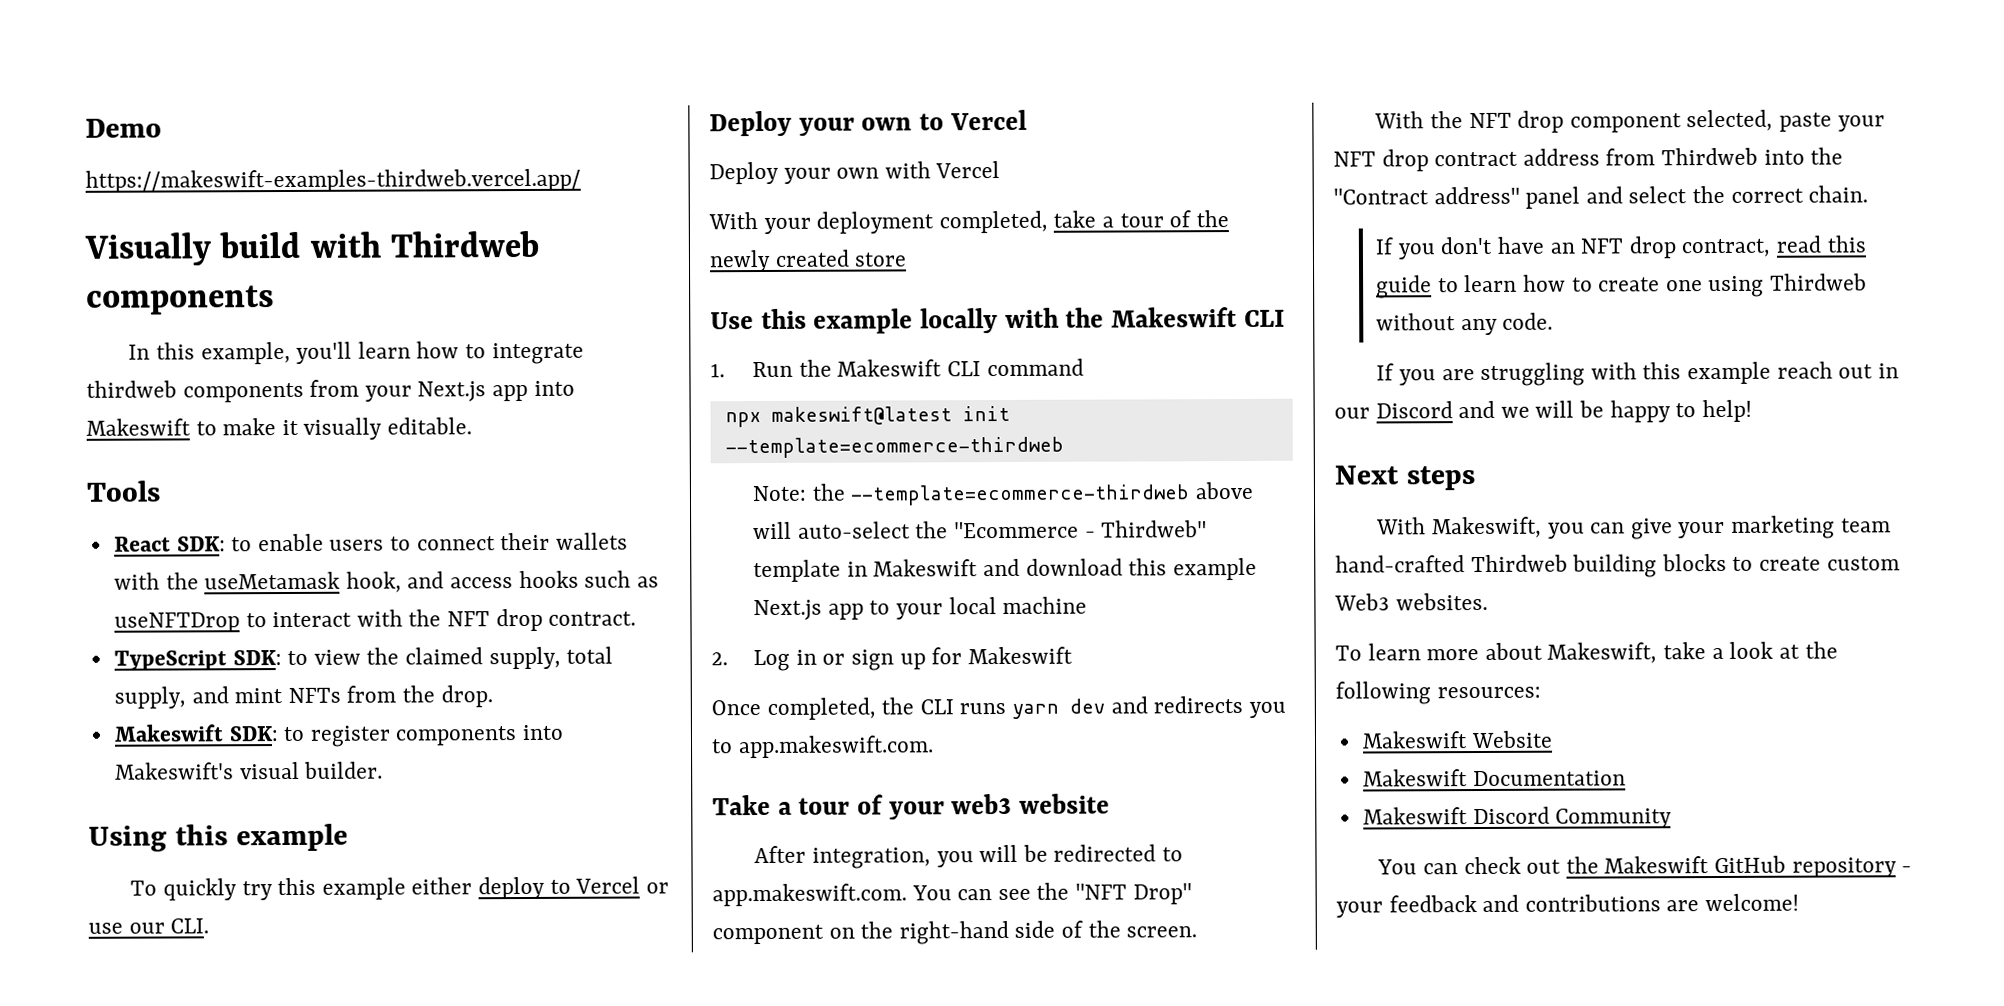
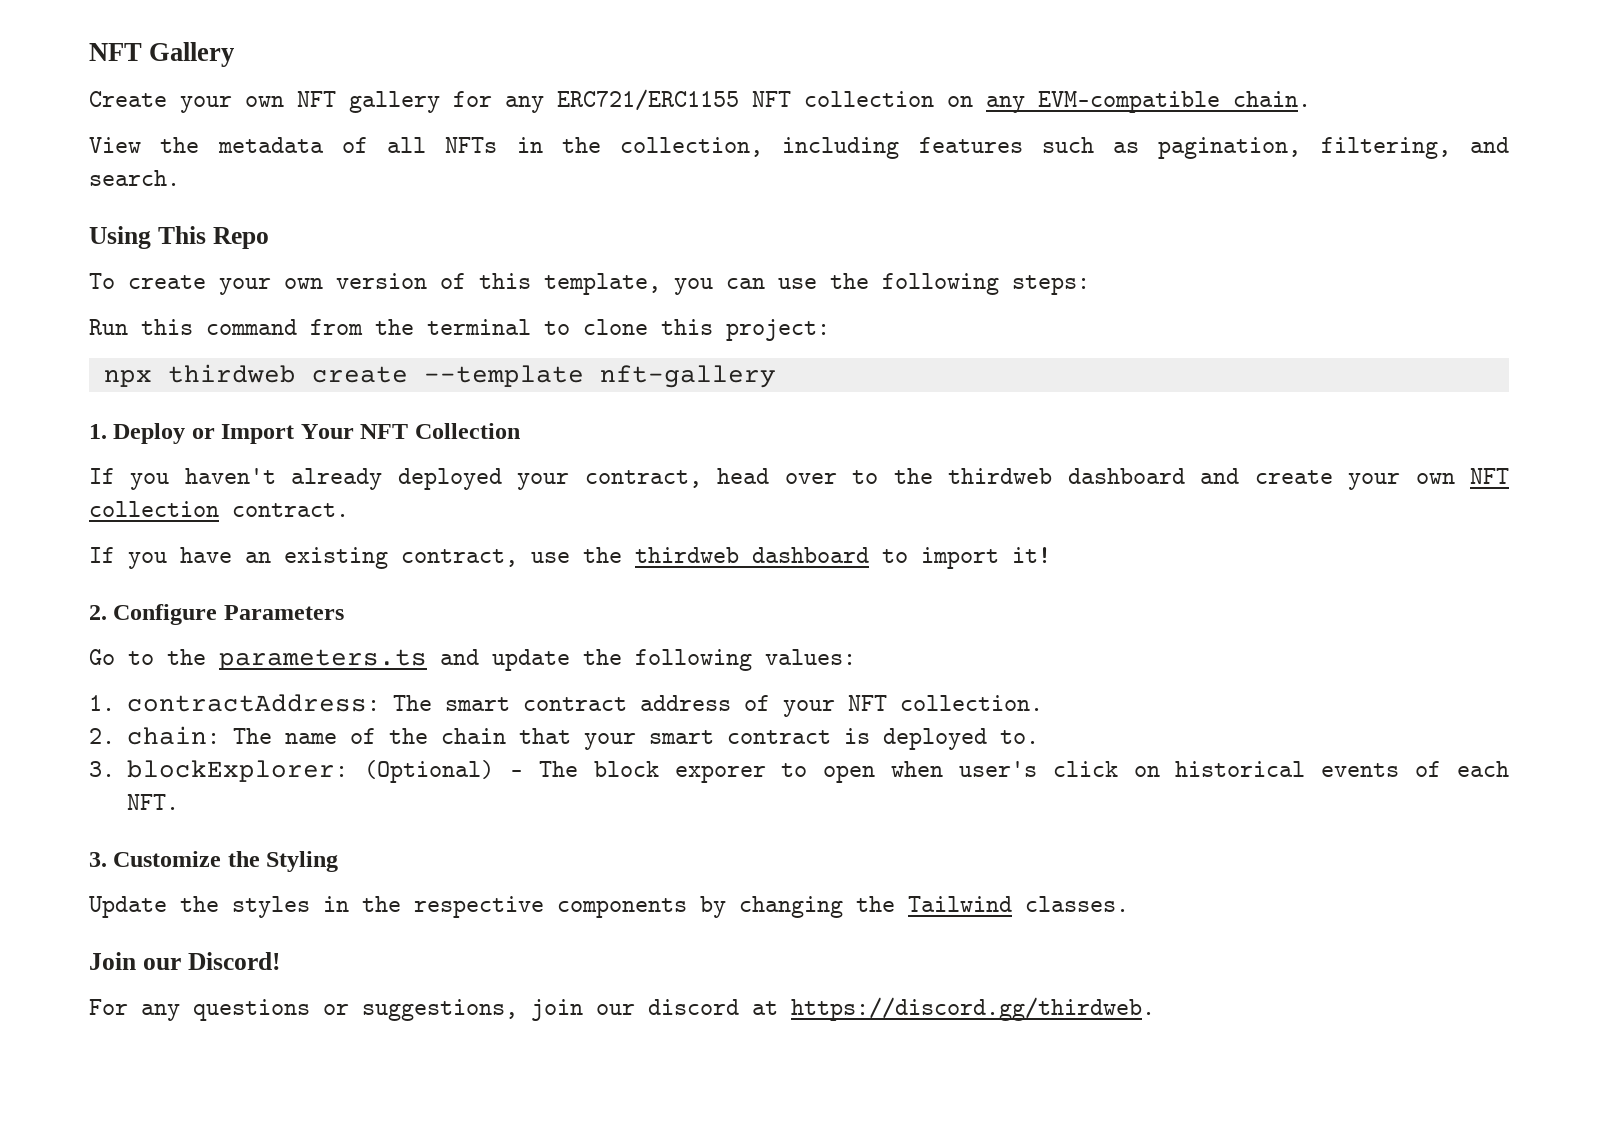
- Demo
- https://makeswift-examples-thirdweb.vercel.app/
- Visually build with Thirdweb components
- In this example, you'll learn how to integrate thirdweb components from your Next.js app into Makeswift to make it visually editable.
- Tools
- React SDK: to enable users to connect their wallets with the useMetamask hook, and access hooks such as useNFTDrop to interact with the NFT drop contract.
- TypeScript SDK: to view the claimed supply, total supply, and mint NFTs from the drop.
- Makeswift SDK: to register components into Makeswift's visual builder.
- Using this example
- To quickly try this example either deploy to Vercel or use our CLI.
- Deploy your own to Vercel
- Deploy your own with Vercel
- With your deployment completed, take a tour of the newly created store
- Use this example locally with the Makeswift CLI
- 1. Run the Makeswift CLI command
- npx makeswift@latest init --template=ecommerce-thirdweb
- Note: the --template=ecommerce-thirdweb above will auto-select the "Ecommerce - Thirdweb" template in Makeswift and download this example Next.js app to your local machine
- 2. Log in or sign up for Makeswift
- Once completed, the CLI runs yarn dev and redirects you to app.makeswift.com.
- Take a tour of your web3 website
- After integration, you will be redirected to app.makeswift.com. You can see the "NFT Drop" component on the right-hand side of the screen.
- With the NFT drop component selected, paste your NFT drop contract address from Thirdweb into the "Contract address" panel and select the correct chain.
- If you don't have an NFT drop contract, read this guide to learn how to create one using Thirdweb without any code.
- If you are struggling with this example reach out in our Discord and we will be happy to help!
- Next steps
- With Makeswift, you can give your marketing team hand-crafted Thirdweb building blocks to create custom Web3 websites.
- To learn more about Makeswift, take a look at the following resources:
- Makeswift Website
- Makeswift Documentation
- Makeswift Discord Community
- You can check out the Makeswift GitHub repository - your feedback and contributions are welcome!
+ NFT Gallery
+ Create your own NFT gallery for any ERC721/ERC1155 NFT collection on any EVM-compatible chain.
+ View the metadata of all NFTs in the collection, including features such as pagination, filtering, and search.
+ Using This Repo
+ To create your own version of this template, you can use the following steps:
+ Run this command from the terminal to clone this project:
+ npx thirdweb create --template nft-gallery
+ 1. Deploy or Import Your NFT Collection
+ If you haven't already deployed your contract, head over to the thirdweb dashboard and create your own NFT collection contract.
+ If you have an existing contract, use the thirdweb dashboard to import it!
+ 2. Configure Parameters
+ Go to the parameters.ts and update the following values:
+ 1. contractAddress: The smart contract address of your NFT collection.
+ 2. chain: The name of the chain that your smart contract is deployed to.
+ 3. blockExplorer: (Optional) - The block exporer to open when user's click on historical events of each NFT.
+ 3. Customize the Styling
+ Update the styles in the respective components by changing the Tailwind classes.
+ Join our Discord!
+ For any questions or suggestions, join our discord at https://discord.gg/thirdweb.

